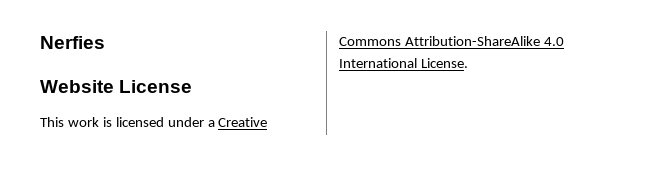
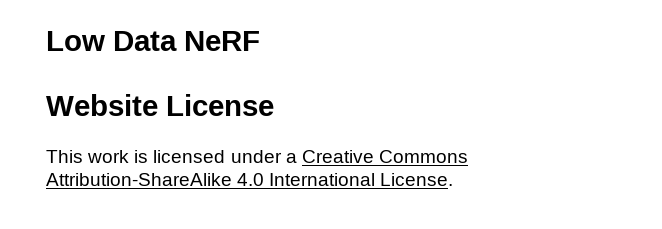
- Nerfies
+ Low Data NeRF

